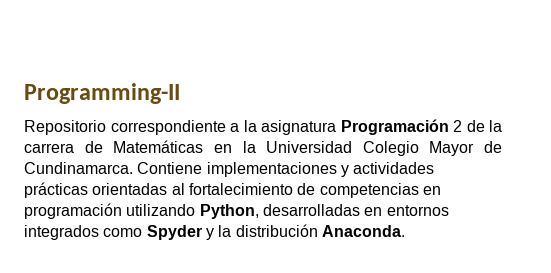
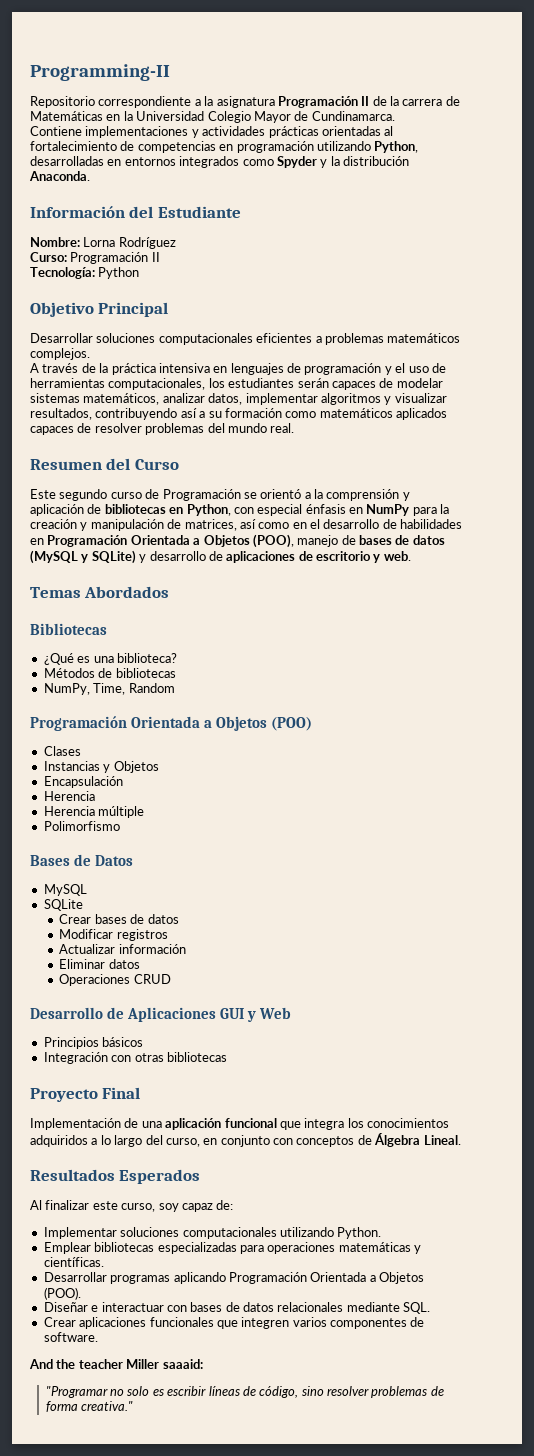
- Repositorio correspondiente a la asignatura Programación 2 de la carrera de Matemáticas en la Universidad Colegio Mayor de Cundinamarca. Contiene implementaciones y actividades prácticas orientadas al fortalecimiento de competencias en programación utilizando Python, desarrolladas en entornos integrados como Spyder y la distribución Anaconda.
+ Repositorio correspondiente a la asignatura Programación II de la carrera de Matemáticas en la Universidad Colegio Mayor de Cundinamarca.
+ Contiene implementaciones y actividades prácticas orientadas al fortalecimiento de competencias en programación utilizando Python, desarrolladas en entornos integrados como Spyder y la distribución Anaconda.
+ Información del Estudiante
+ Nombre: Lorna Rodríguez
+ Curso: Programación II
+ Tecnología: Python
+ Objetivo Principal
+ Desarrollar soluciones computacionales eficientes a problemas matemáticos complejos.
+ A través de la práctica intensiva en lenguajes de programación y el uso de herramientas computacionales, los estudiantes serán capaces de modelar sistemas matemáticos, analizar datos, implementar algoritmos y visualizar resultados, contribuyendo así a su formación como matemáticos aplicados capaces de resolver problemas del mundo real.
+ Resumen del Curso
+ Este segundo curso de Programación se orientó a la comprensión y aplicación de bibliotecas en Python, con especial énfasis en NumPy para la creación y manipulación de matrices, así como en el desarrollo de habilidades en Programación Orientada a Objetos (POO), manejo de bases de datos (MySQL y SQLite) y desarrollo de aplicaciones de escritorio y web.
+ Temas Abordados
+ Bibliotecas
+ ¿Qué es una biblioteca?
+ Métodos de bibliotecas
+ NumPy, Time, Random
+ Programación Orientada a Objetos (POO)
+ Clases
+ Instancias y Objetos
+ Encapsulación
+ Herencia
+ Herencia múltiple
+ Polimorfismo
+ Bases de Datos
+ MySQL
+ SQLite
+ Crear bases de datos
+ Modificar registros
+ Actualizar información
+ Eliminar datos
+ Operaciones CRUD
+ Desarrollo de Aplicaciones GUI y Web
+ Principios básicos
+ Integración con otras bibliotecas
+ Proyecto Final
+ Implementación de una aplicación funcional que integra los conocimientos adquiridos a lo largo del curso, en conjunto con conceptos de Álgebra Lineal.
+ Resultados Esperados
+ Al finalizar este curso, soy capaz de:
+ Implementar soluciones computacionales utilizando Python.
+ Emplear bibliotecas especializadas para operaciones matemáticas y científicas.
+ Desarrollar programas aplicando Programación Orientada a Objetos (POO).
+ Diseñar e interactuar con bases de datos relacionales mediante SQL.
+ Crear aplicaciones funcionales que integren varios componentes de software.
+ And the teacher Miller saaaid:
+ "Programar no solo es escribir líneas de código, sino resolver problemas de forma creativa."

